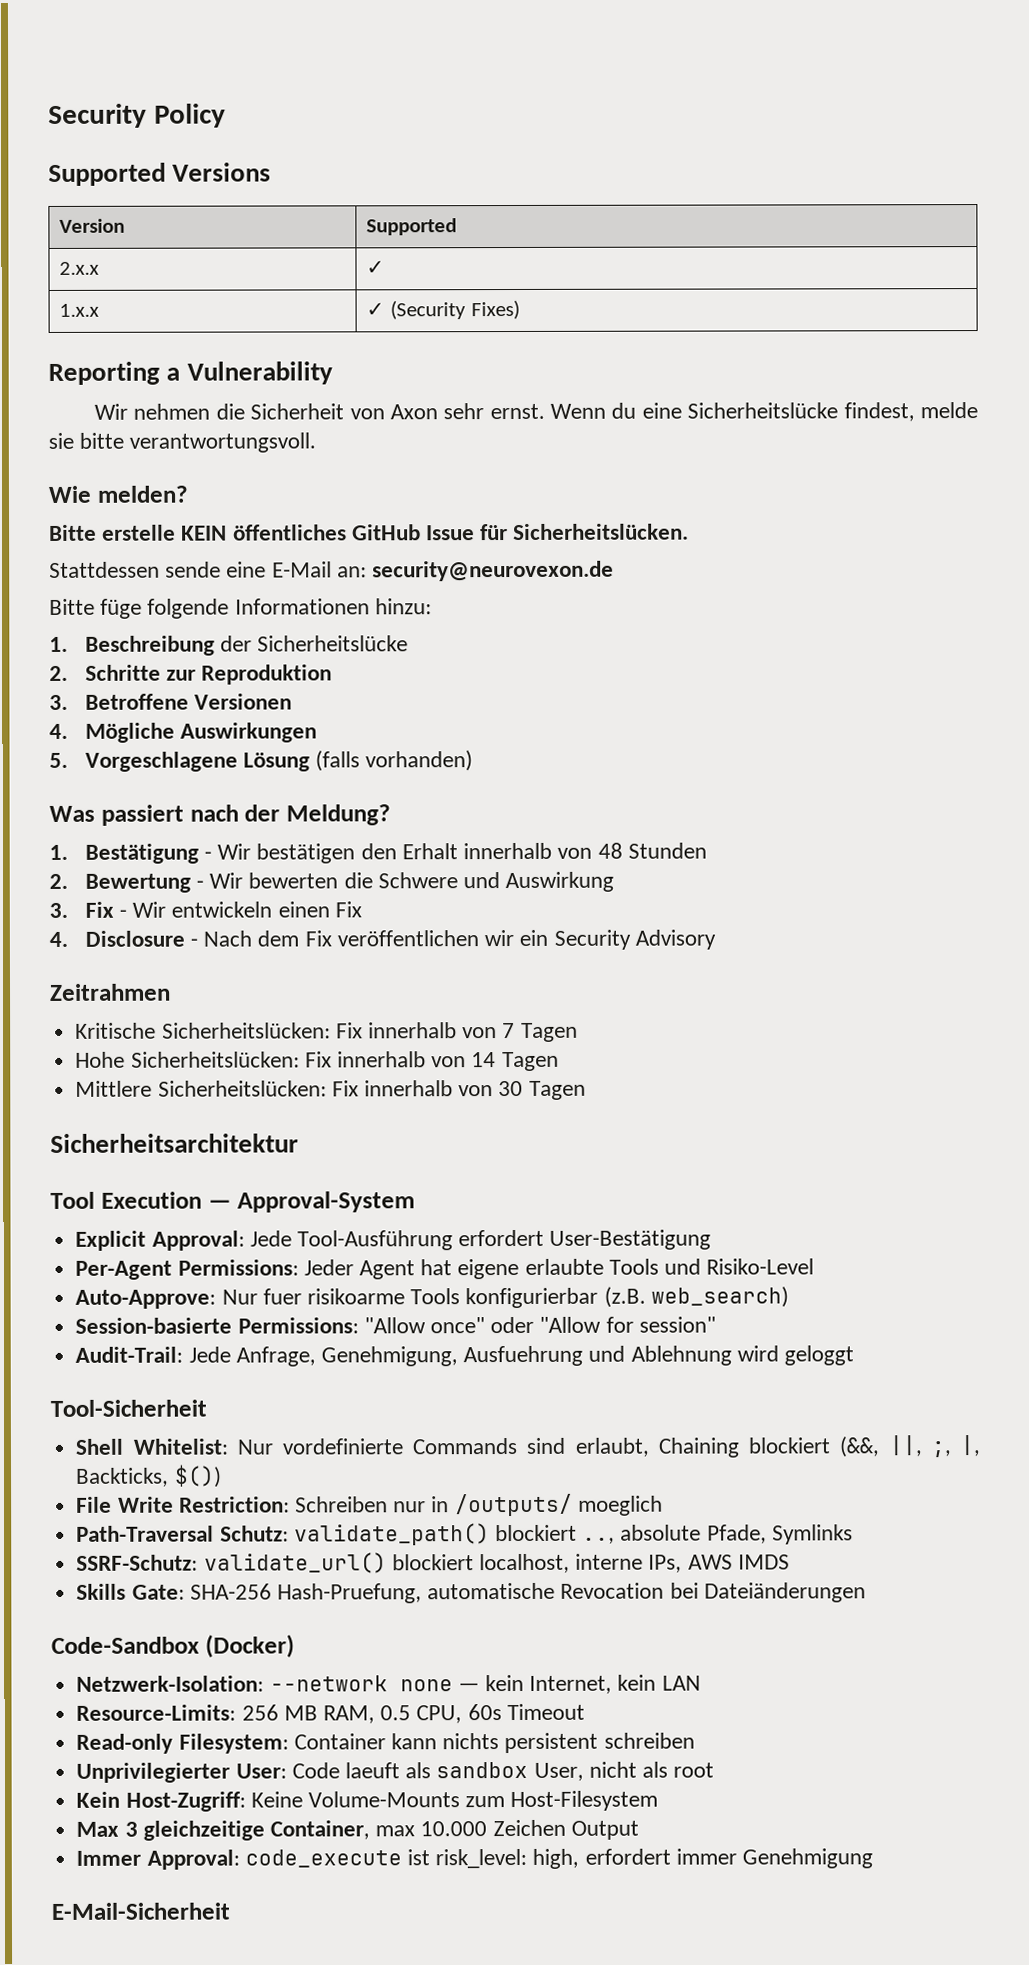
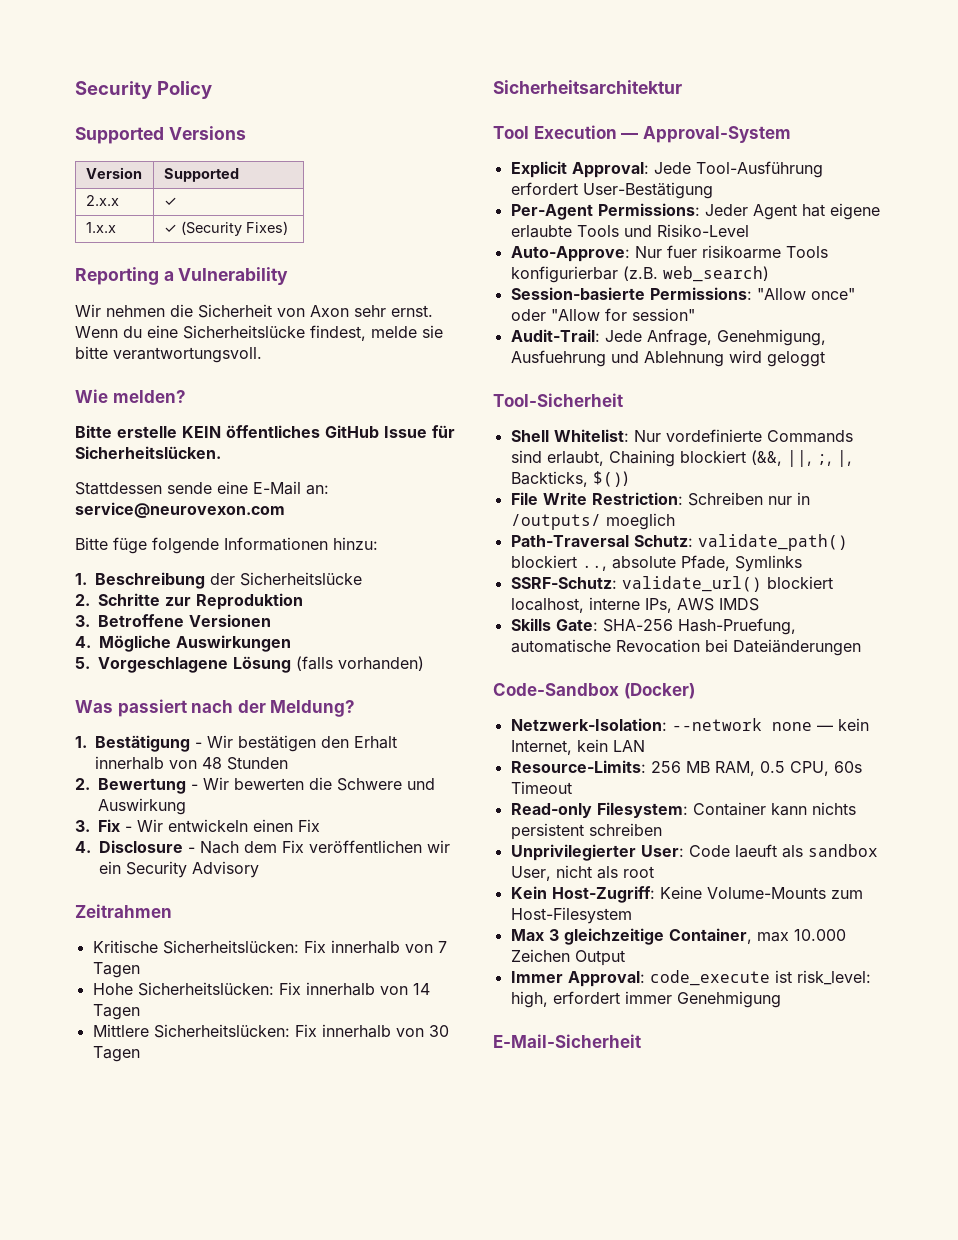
- Stattdessen sende eine E-Mail an: security@neurovexon.de
+ Stattdessen sende eine E-Mail an: service@neurovexon.com

